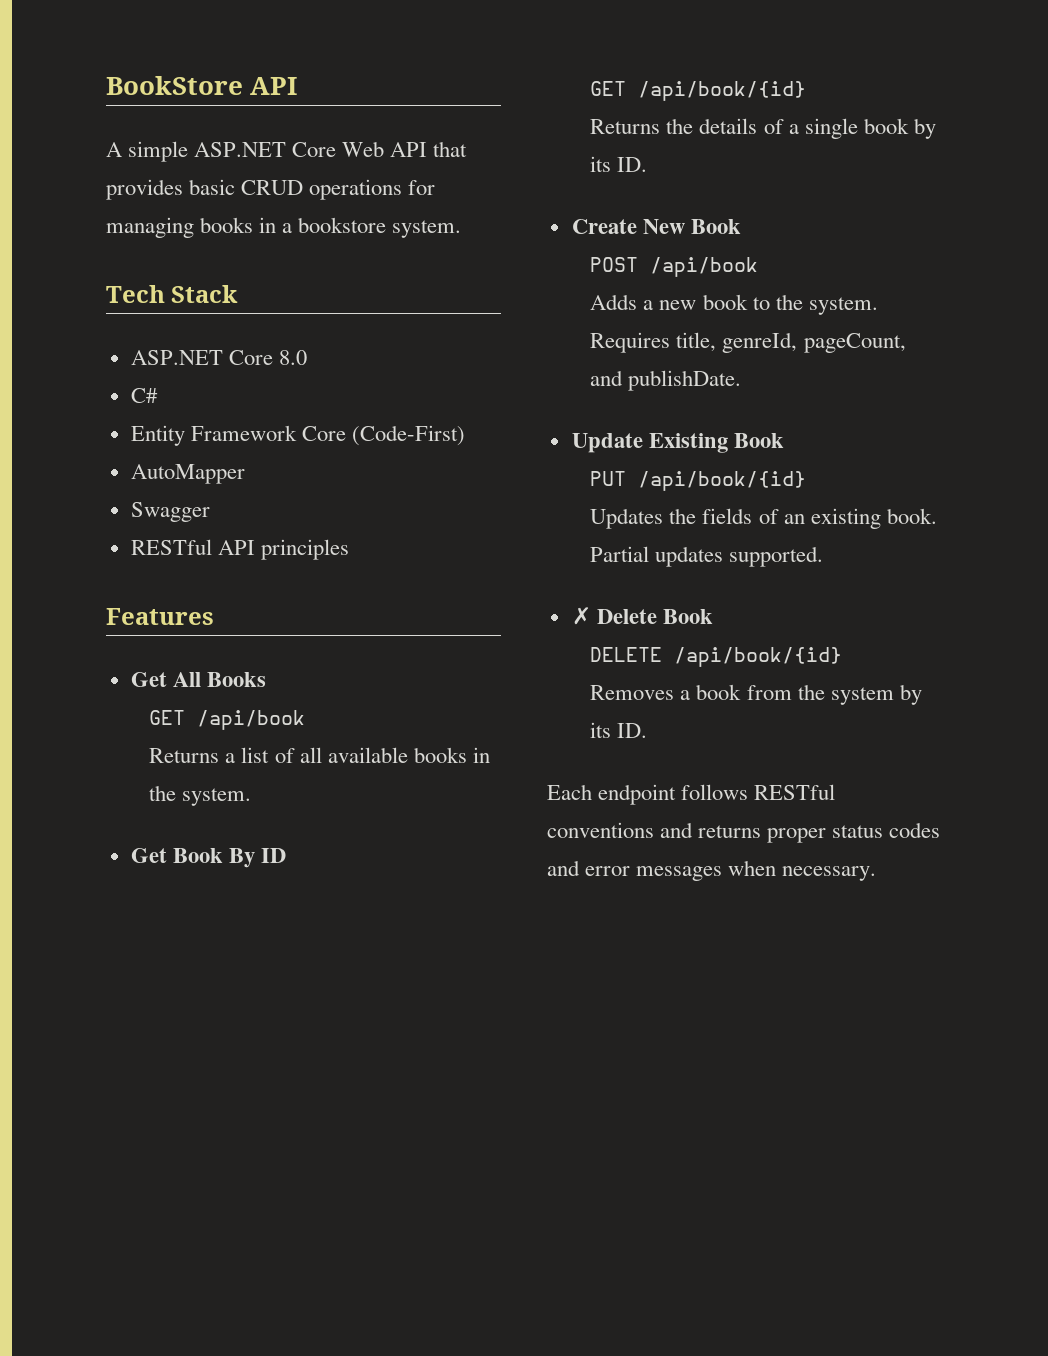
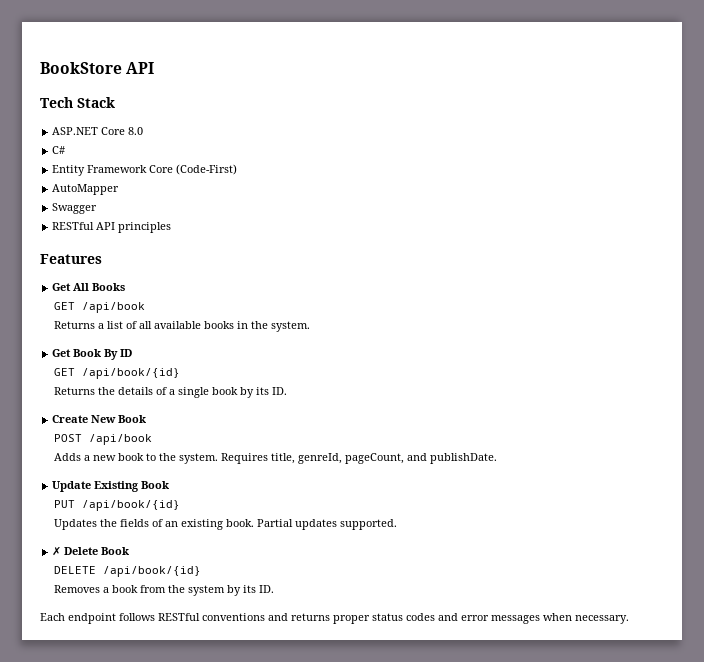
- A simple ASP.NET Core Web API that provides basic CRUD operations for managing books in a bookstore system.

